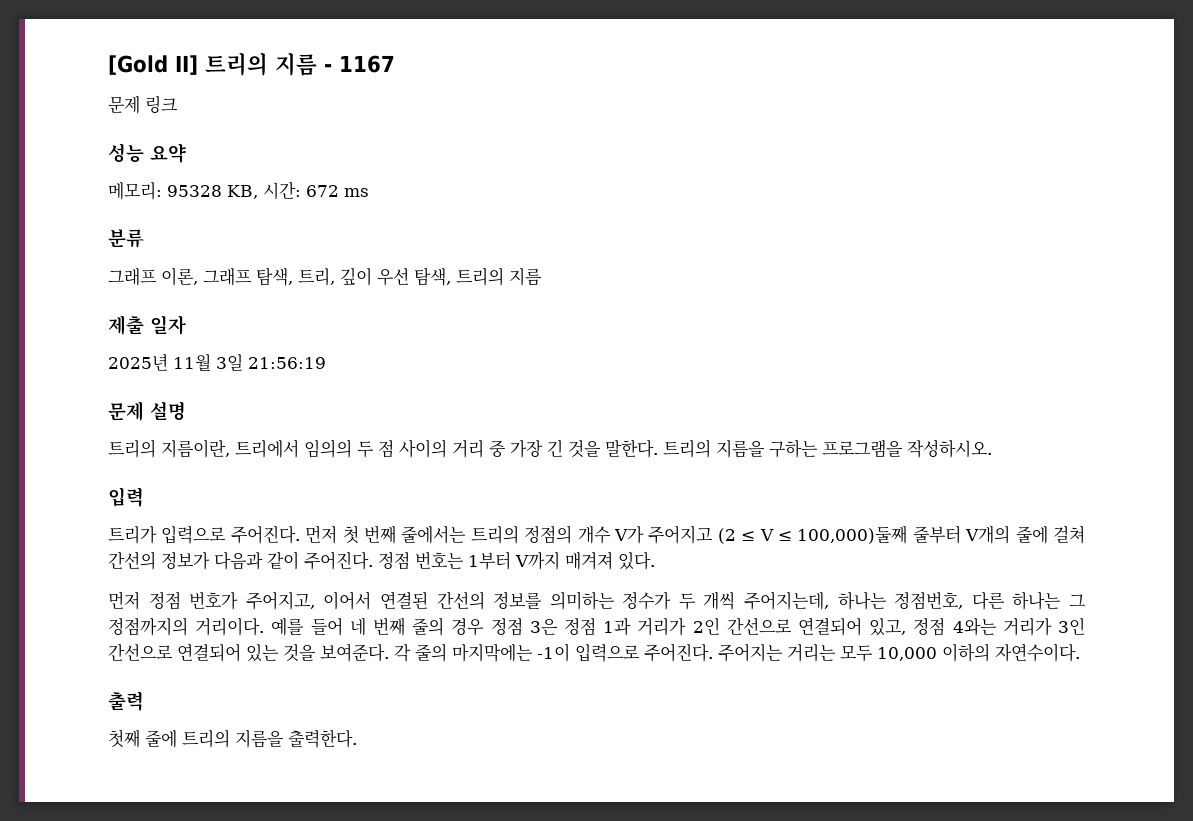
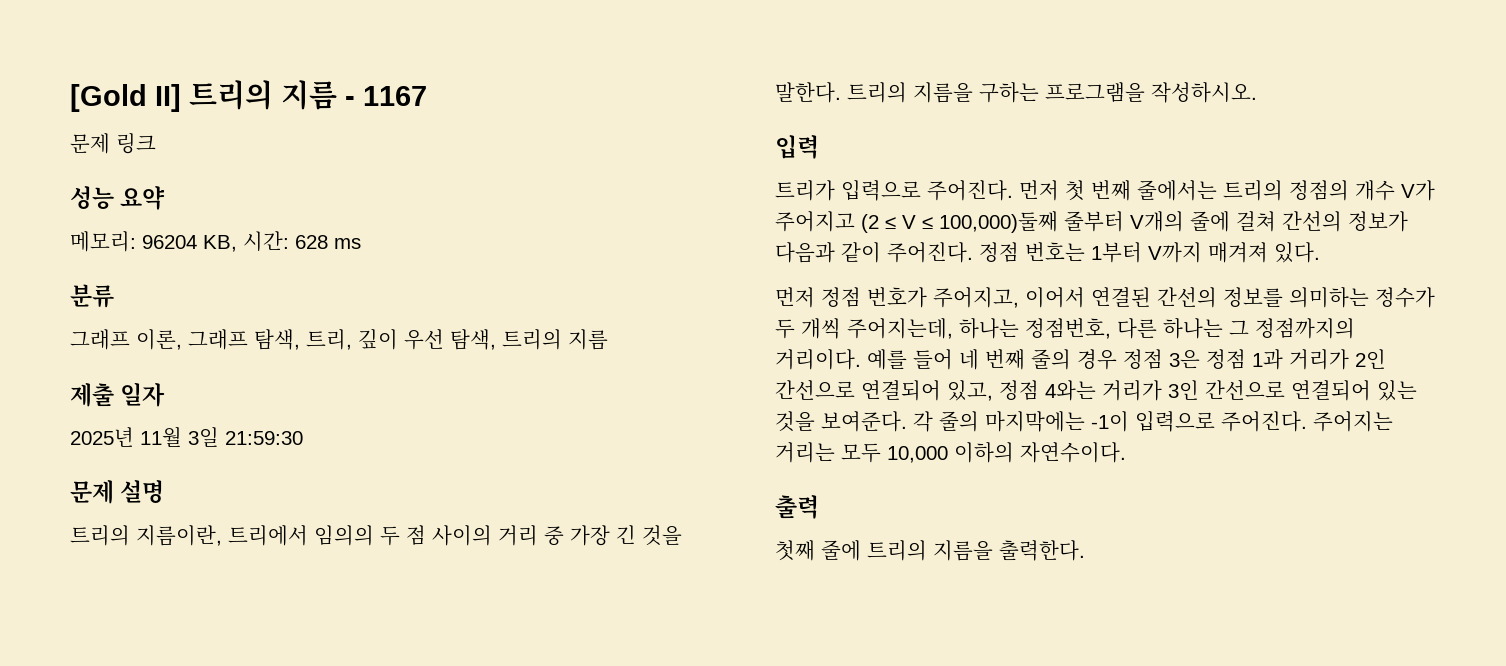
- 메모리: 95328 KB, 시간: 672 ms
+ 메모리: 96204 KB, 시간: 628 ms
- 2025년 11월 3일 21:56:19
+ 2025년 11월 3일 21:59:30

